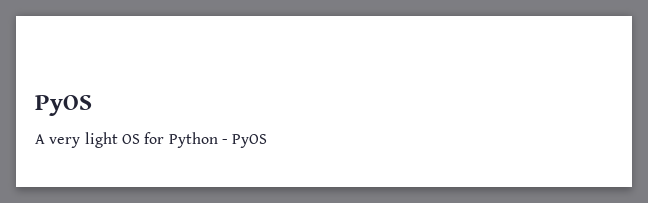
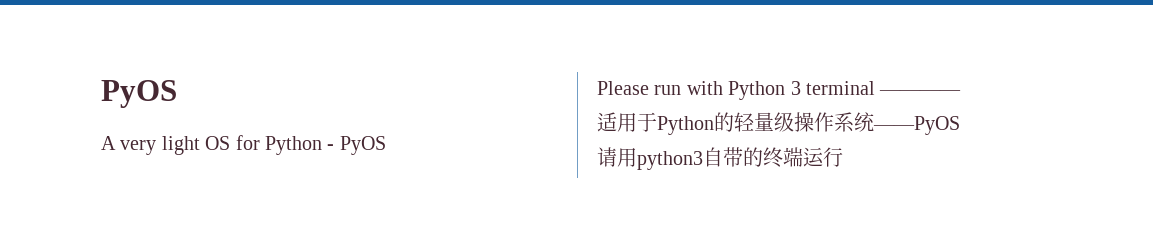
+ Please run with Python 3 terminal ————
+ 适用于Python的轻量级操作系统——PyOS
+ 请用python3自带的终端运行

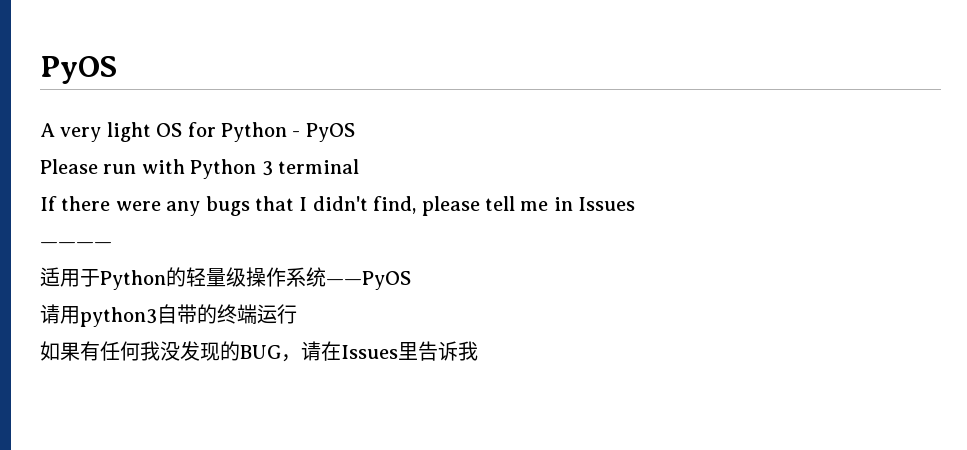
- Please run with Python 3 terminal ————
+ Please run with Python 3 terminal
+ If there were any bugs that I didn't find, please tell me in Issues
+ ————
+ 如果有任何我没发现的BUG，请在Issues里告诉我

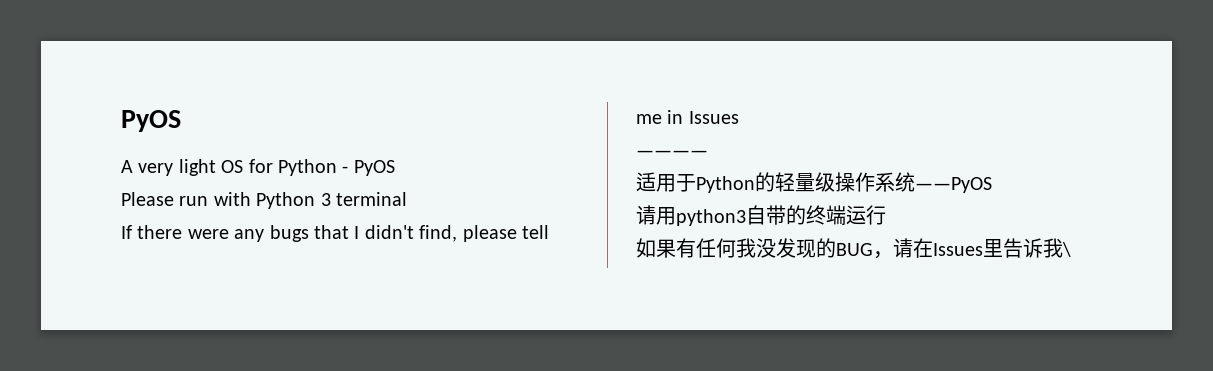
- 如果有任何我没发现的BUG，请在Issues里告诉我
+ 如果有任何我没发现的BUG，请在Issues里告诉我\

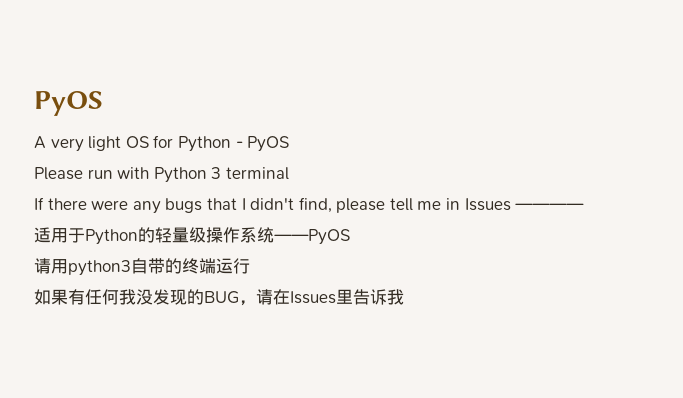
- If there were any bugs that I didn't find, please tell me in Issues
- ————
+ If there were any bugs that I didn't find, please tell me in Issues ————
- 如果有任何我没发现的BUG，请在Issues里告诉我\
+ 如果有任何我没发现的BUG，请在Issues里告诉我

